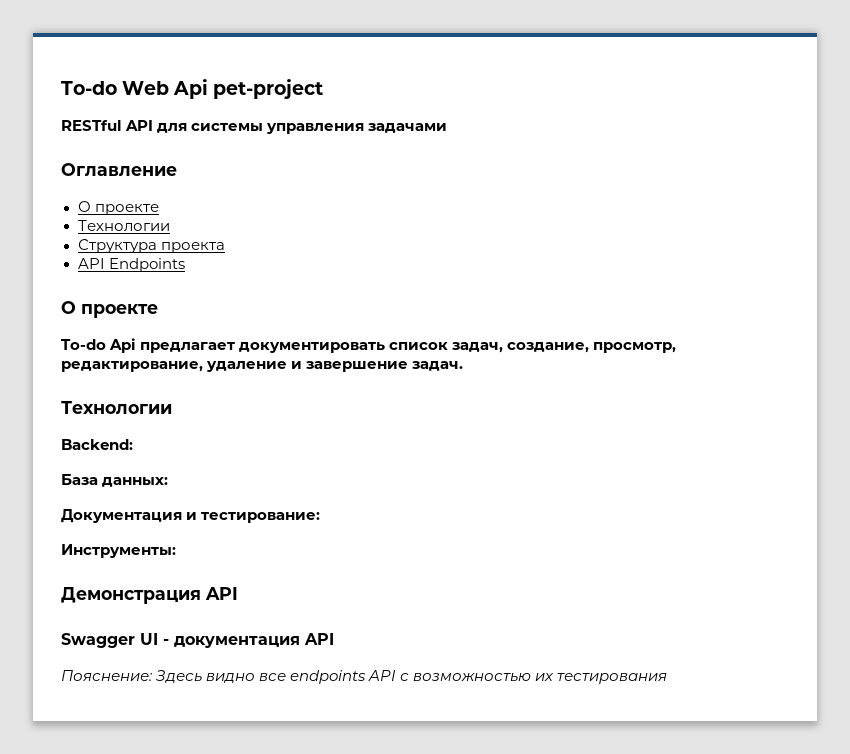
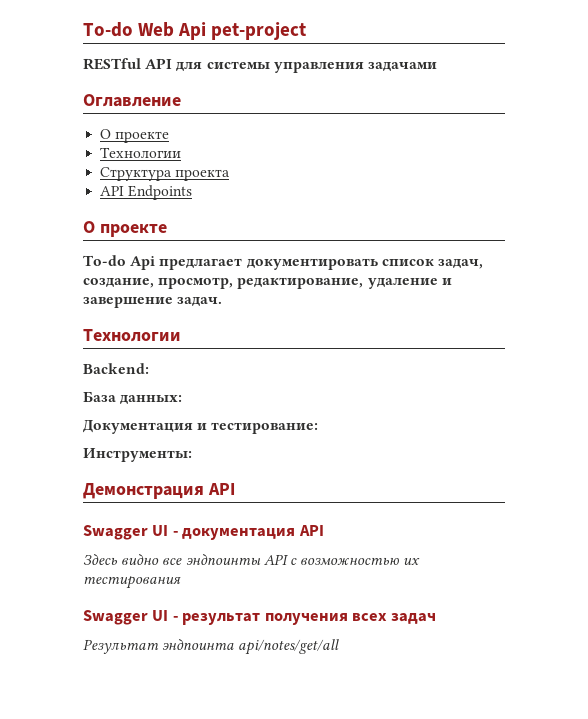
- Пояснение: Здесь видно все endpoints API с возможностью их тестирования
+ Здесь видно все эндпоинты API с возможностью их тестирования
+ Swagger UI - результат получения всех задач
+ Результат эндпоинта api/notes/get/all

